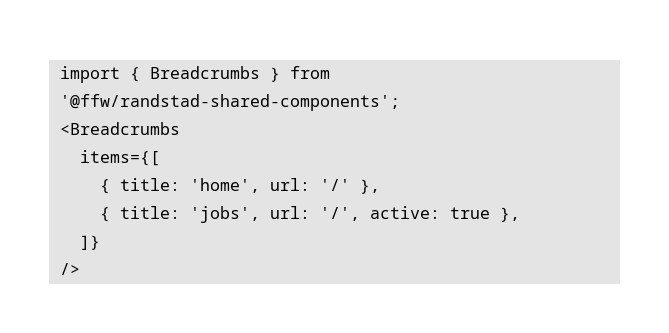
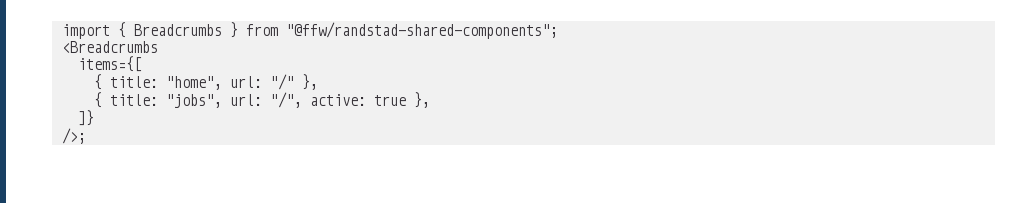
- import { Breadcrumbs } from '@ffw/randstad-shared-components';
+ import { Breadcrumbs } from "@ffw/randstad-shared-components";
- { title: 'home', url: '/' },
+ { title: "home", url: "/" },
- { title: 'jobs', url: '/', active: true },
+ { title: "jobs", url: "/", active: true },
- />
+ />;

